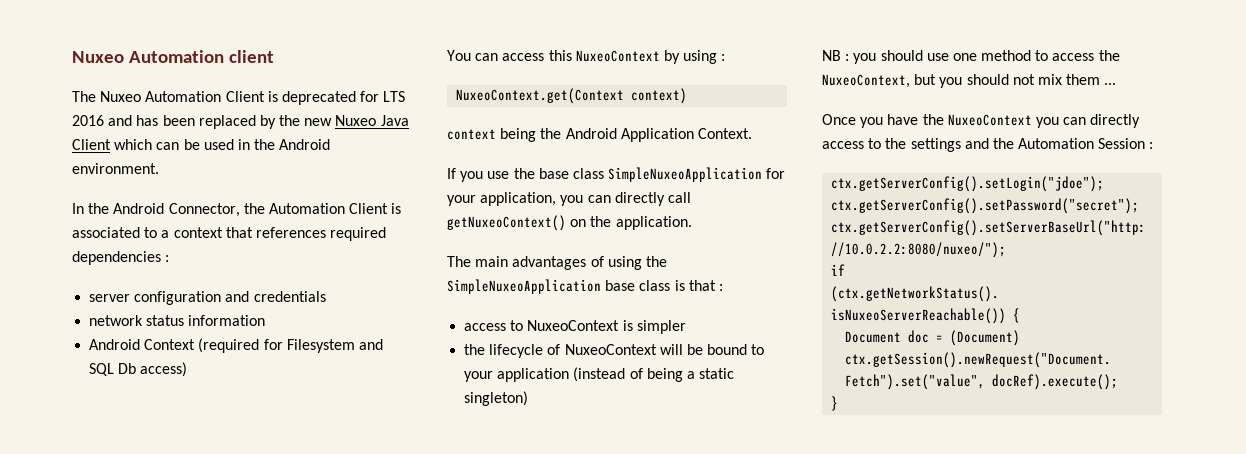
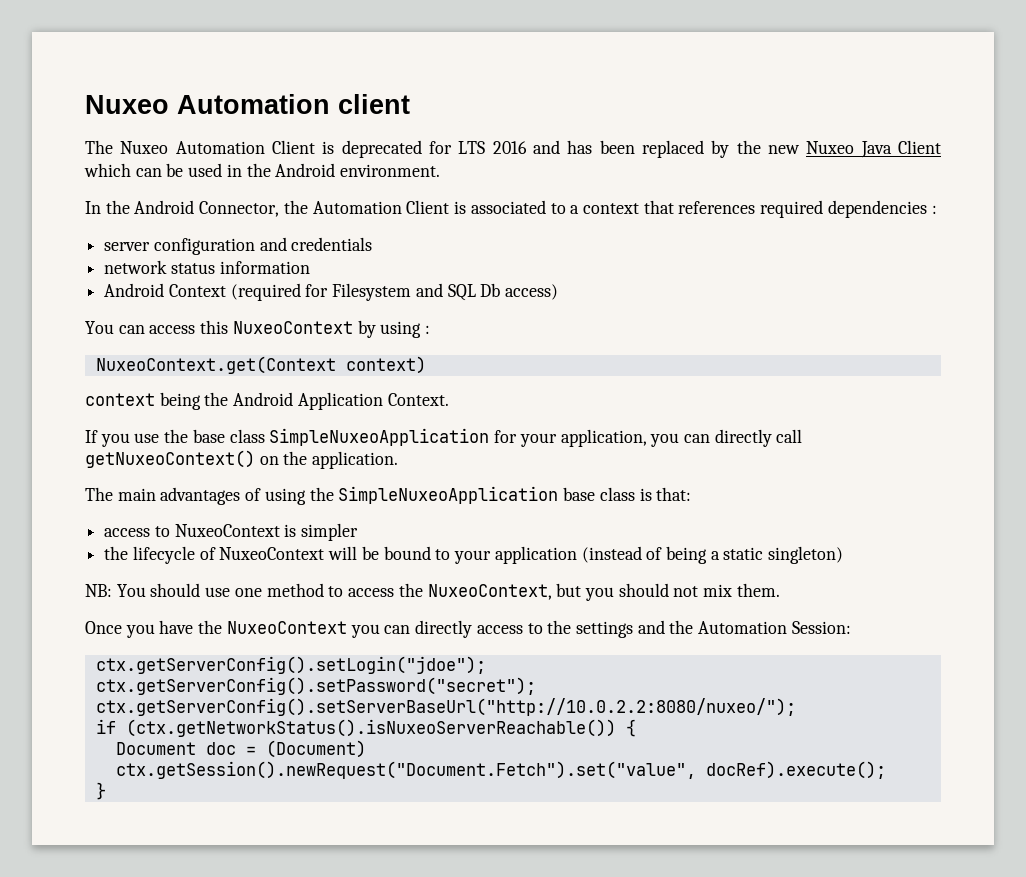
- The main advantages of using the SimpleNuxeoApplication base class is that :
+ The main advantages of using the SimpleNuxeoApplication base class is that:
- NB : you should use one method to access the NuxeoContext, but you should not mix them ...
+ NB: You should use one method to access the NuxeoContext, but you should not mix them.
- Once you have the NuxeoContext you can directly access to the settings and the Automation Session :
+ Once you have the NuxeoContext you can directly access to the settings and the Automation Session:

